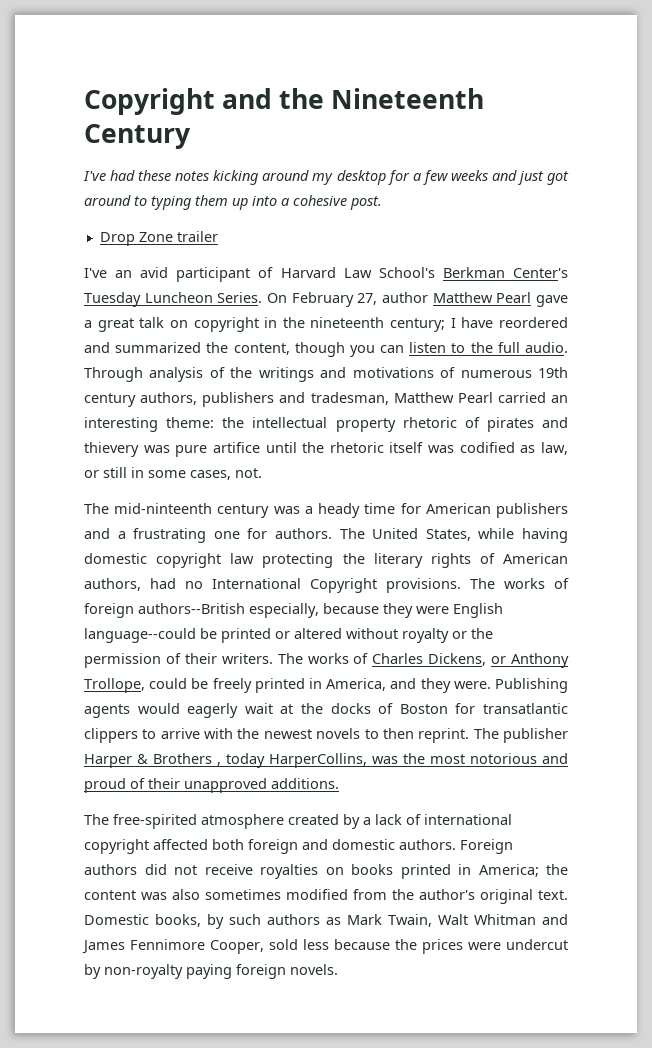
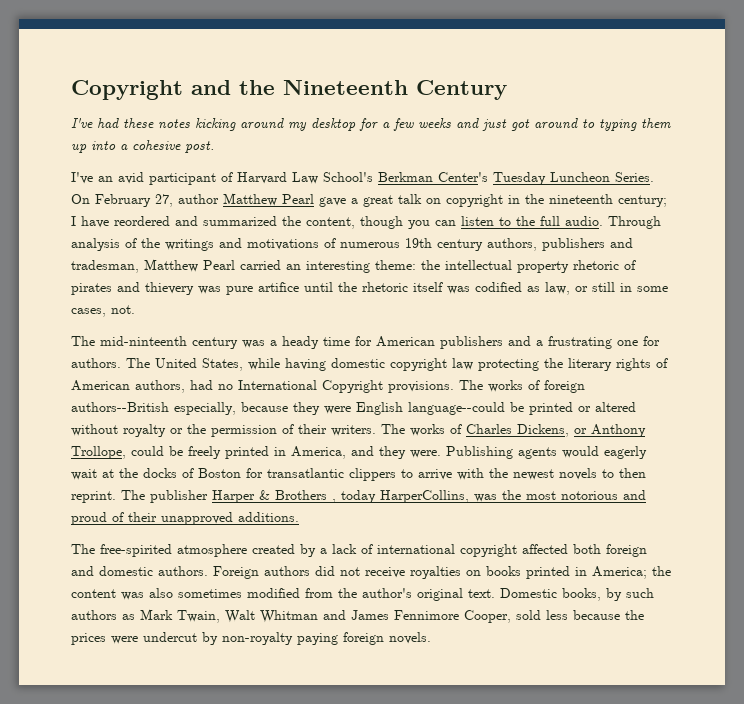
- Drop Zone trailer

